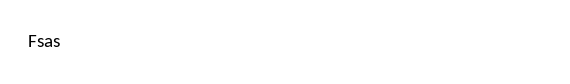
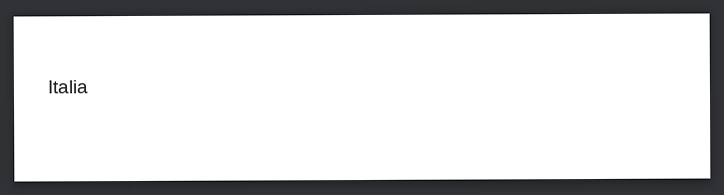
- Fsas
+ Italia

